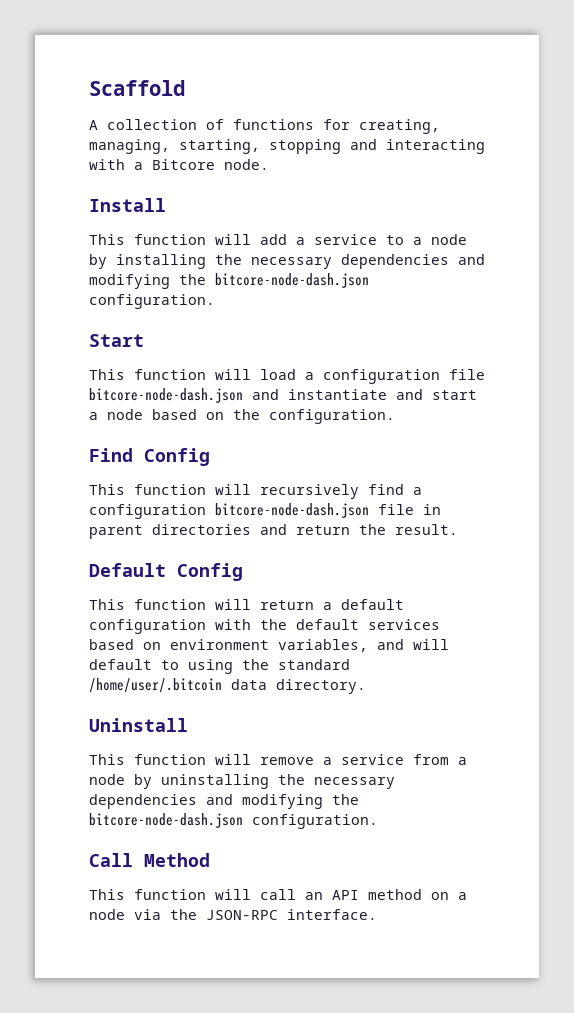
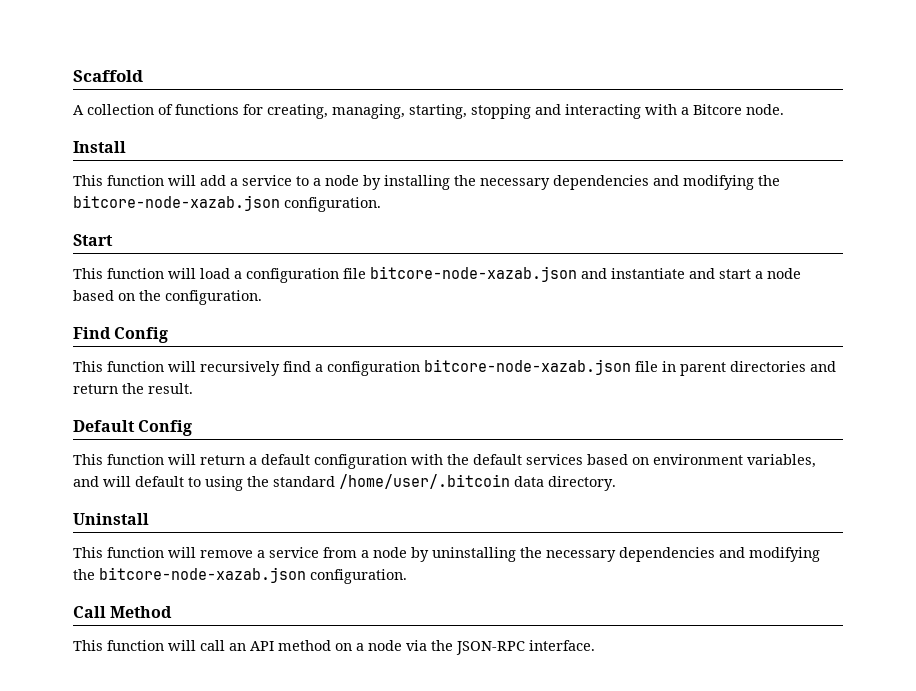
- This function will add a service to a node by installing the necessary dependencies and modifying the bitcore-node-dash.json configuration.
+ This function will add a service to a node by installing the necessary dependencies and modifying the bitcore-node-xazab.json configuration.
- This function will load a configuration file bitcore-node-dash.json and instantiate and start a node based on the configuration.
+ This function will load a configuration file bitcore-node-xazab.json and instantiate and start a node based on the configuration.
- This function will recursively find a configuration bitcore-node-dash.json file in parent directories and return the result.
+ This function will recursively find a configuration bitcore-node-xazab.json file in parent directories and return the result.
- This function will remove a service from a node by uninstalling the necessary dependencies and modifying the bitcore-node-dash.json configuration.
+ This function will remove a service from a node by uninstalling the necessary dependencies and modifying the bitcore-node-xazab.json configuration.

